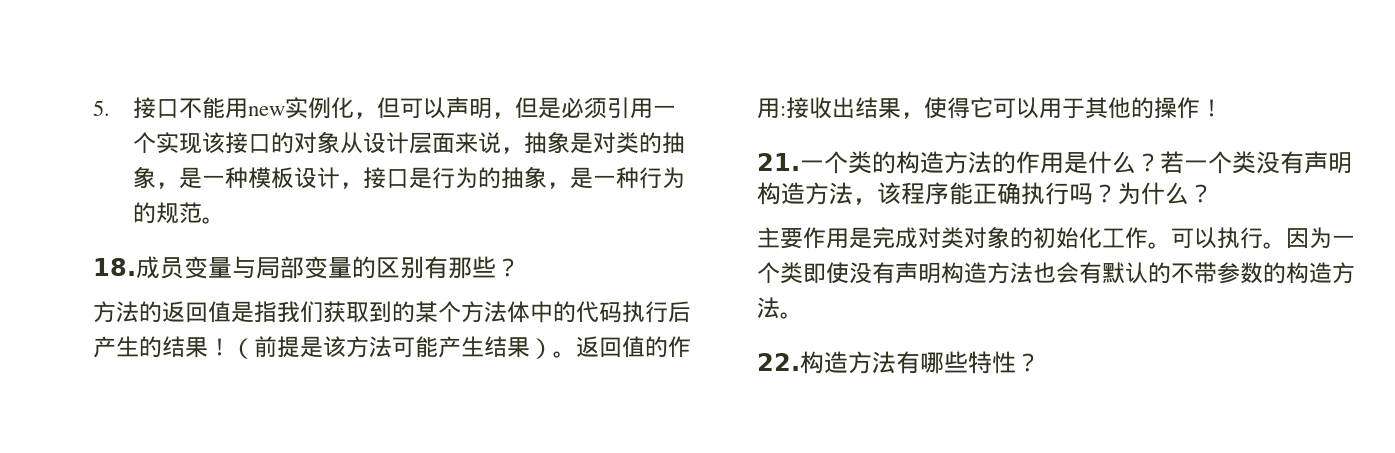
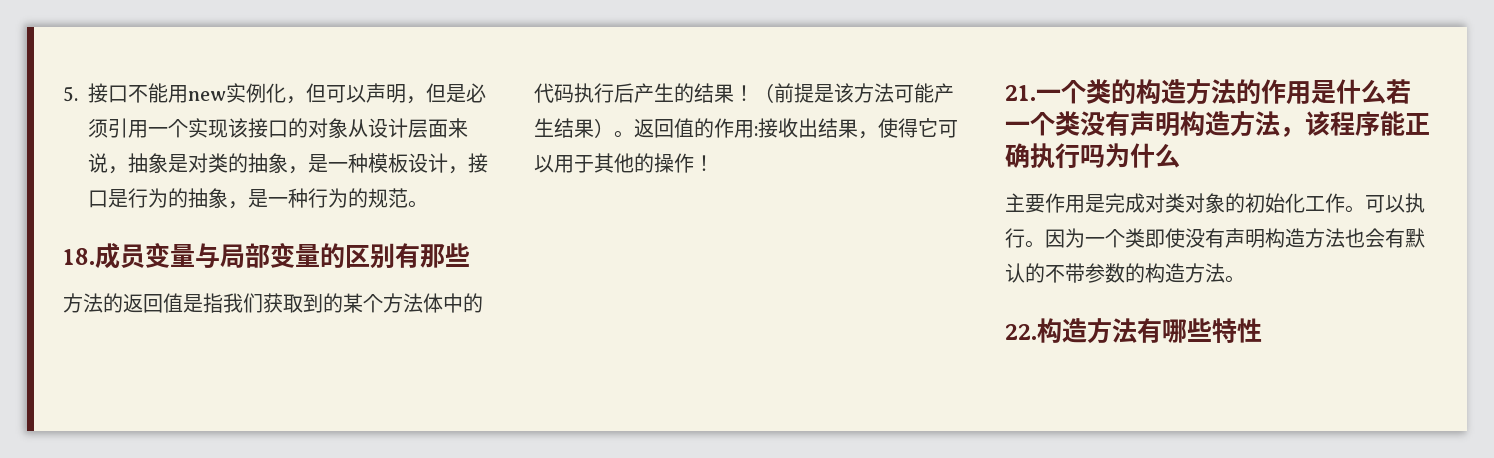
- 18.成员变量与局部变量的区别有那些？
+ 18.成员变量与局部变量的区别有那些
- 21.一个类的构造方法的作用是什么？若一个类没有声明构造方法，该程序能正确执行吗？为什么？
+ 21.一个类的构造方法的作用是什么若一个类没有声明构造方法，该程序能正确执行吗为什么
- 22.构造方法有哪些特性？
+ 22.构造方法有哪些特性

